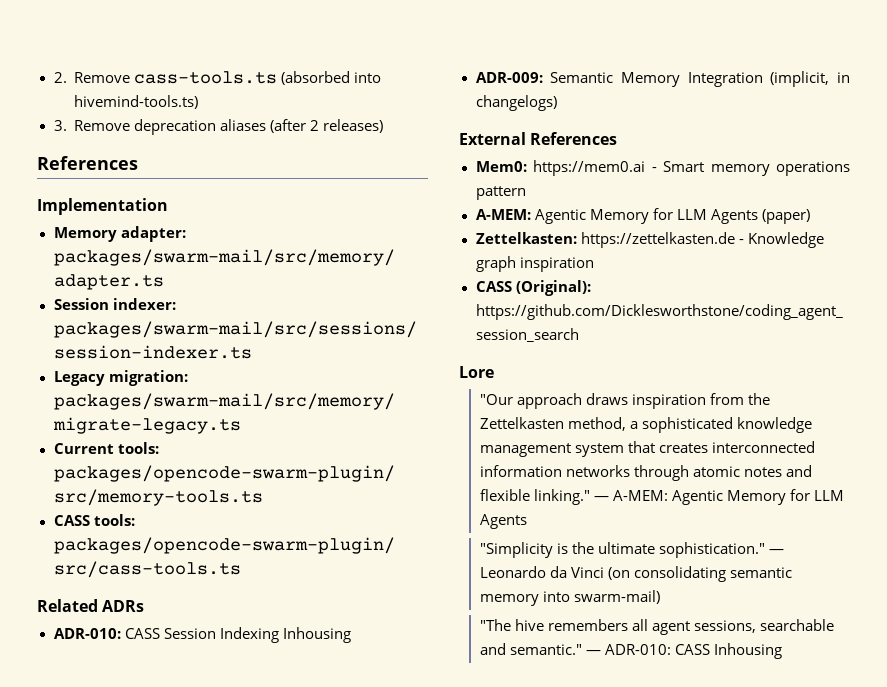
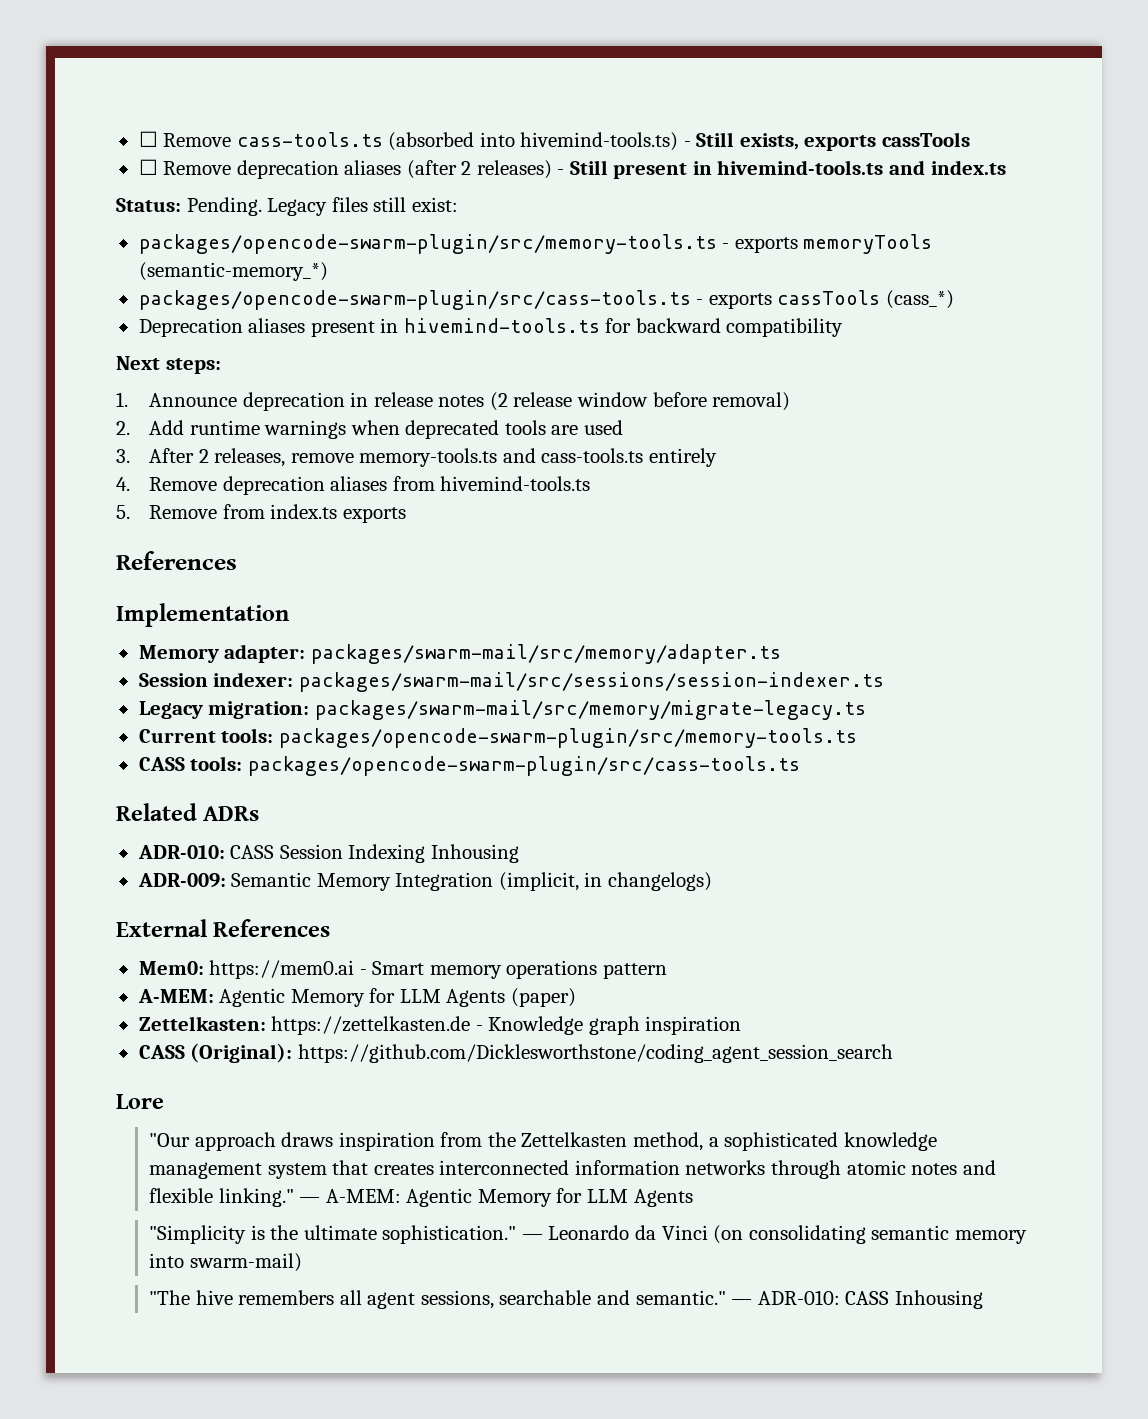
- 2. Remove cass-tools.ts (absorbed into hivemind-tools.ts)
- 3. Remove deprecation aliases (after 2 releases)
+ ☐ Remove cass-tools.ts (absorbed into hivemind-tools.ts) - Still exists, exports cassTools
+ ☐ Remove deprecation aliases (after 2 releases) - Still present in hivemind-tools.ts and index.ts
+ Status: Pending. Legacy files still exist:
+ packages/opencode-swarm-plugin/src/memory-tools.ts - exports memoryTools (semantic-memory_*)
+ packages/opencode-swarm-plugin/src/cass-tools.ts - exports cassTools (cass_*)
+ Deprecation aliases present in hivemind-tools.ts for backward compatibility
+ Next steps:
+ 1. Announce deprecation in release notes (2 release window before removal)
+ 2. Add runtime warnings when deprecated tools are used
+ 3. After 2 releases, remove memory-tools.ts and cass-tools.ts entirely
+ 4. Remove deprecation aliases from hivemind-tools.ts
+ 5. Remove from index.ts exports

